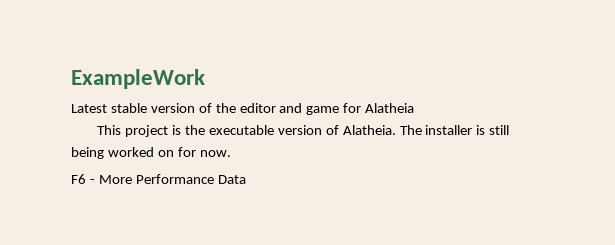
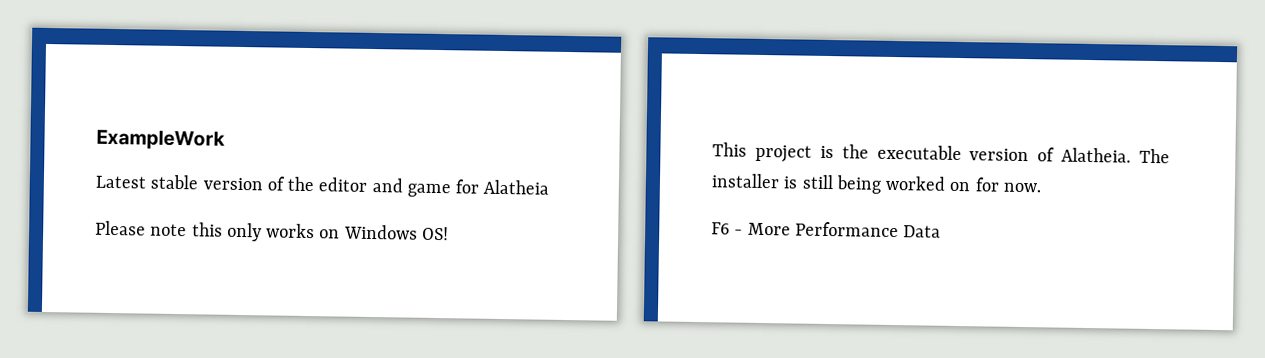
+ Please note this only works on Windows OS!

